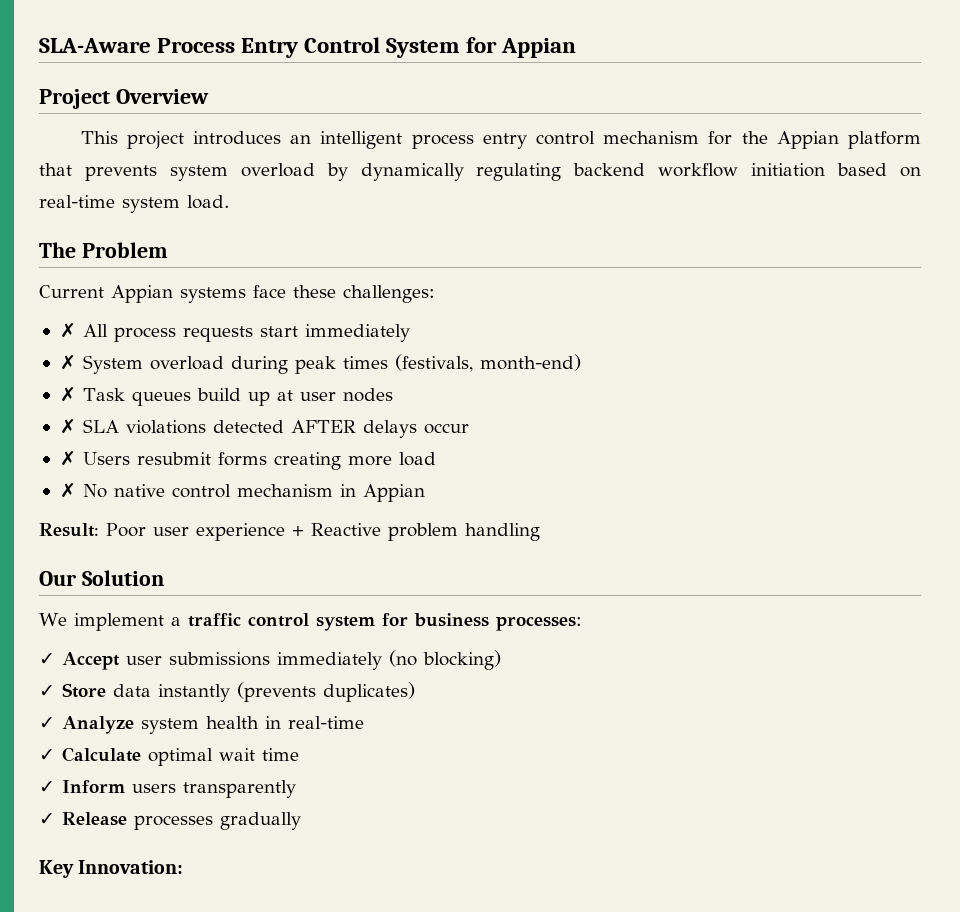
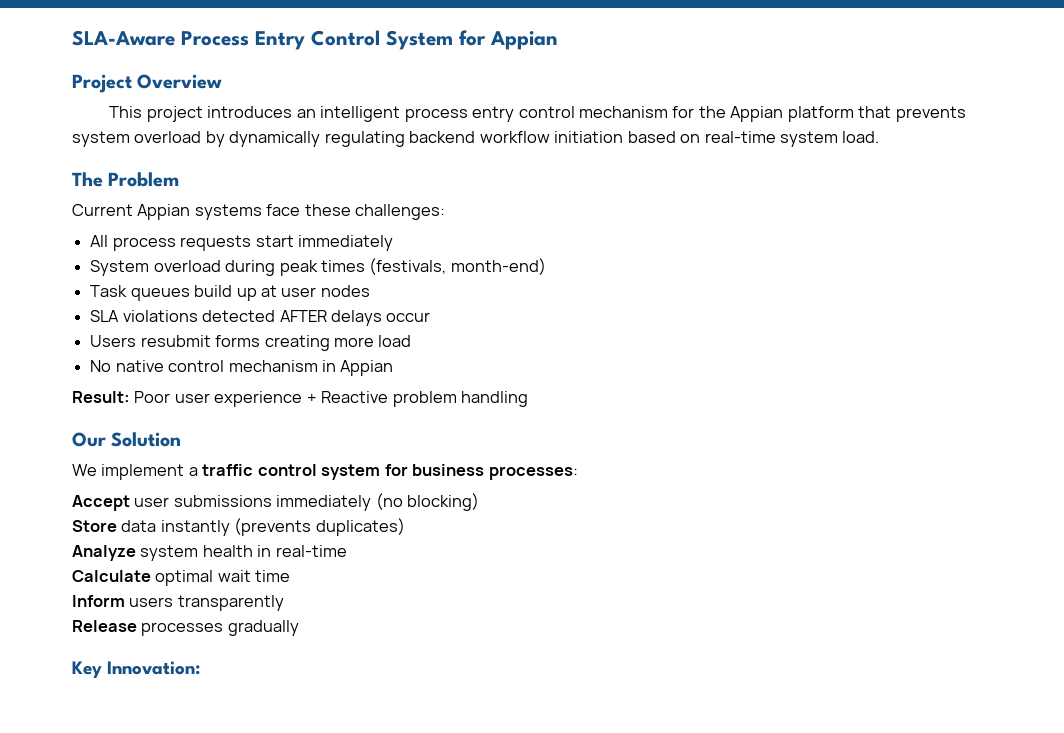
- ✗ All process requests start immediately
+ All process requests start immediately
- ✗ System overload during peak times (festivals, month-end)
+ System overload during peak times (festivals, month-end)
- ✗ Task queues build up at user nodes
+ Task queues build up at user nodes
- ✗ SLA violations detected AFTER delays occur
+ SLA violations detected AFTER delays occur
- ✗ Users resubmit forms creating more load
+ Users resubmit forms creating more load
- ✗ No native control mechanism in Appian
+ No native control mechanism in Appian
- ✓ Accept user submissions immediately (no blocking)
+ Accept user submissions immediately (no blocking)
- ✓ Store data instantly (prevents duplicates)
+ Store data instantly (prevents duplicates)
- ✓ Analyze system health in real-time
+ Analyze system health in real-time
- ✓ Calculate optimal wait time
+ Calculate optimal wait time
- ✓ Inform users transparently
+ Inform users transparently
- ✓ Release processes gradually
+ Release processes gradually

